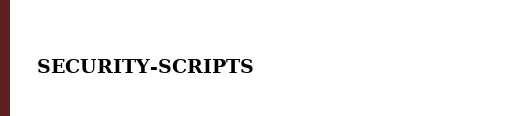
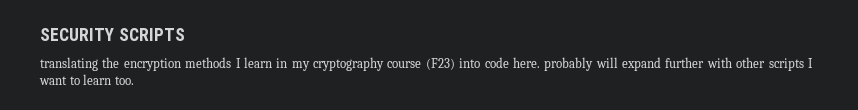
- SECURITY-SCRIPTS
+ SECURITY SCRIPTS
+ translating the encryption methods I learn in my cryptography course (F23) into code here. probably will expand further with other scripts I want to learn too.

